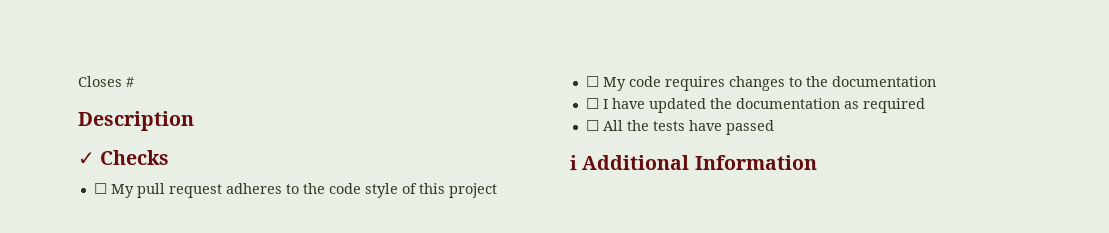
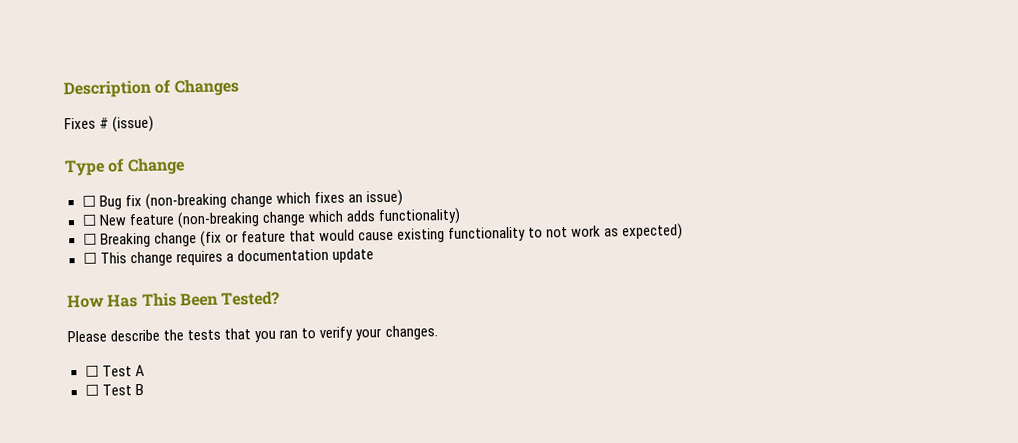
- Closes #
- Description
- ✓ Checks
- ☐ My pull request adheres to the code style of this project
- ☐ My code requires changes to the documentation
- ☐ I have updated the documentation as required
- ☐ All the tests have passed
- ℹ Additional Information
+ Description of Changes
+ Fixes # (issue)
+ Type of Change
+ ☐ Bug fix (non-breaking change which fixes an issue)
+ ☐ New feature (non-breaking change which adds functionality)
+ ☐ Breaking change (fix or feature that would cause existing functionality to not work as expected)
+ ☐ This change requires a documentation update
+ How Has This Been Tested?
+ Please describe the tests that you ran to verify your changes.
+ ☐ Test A
+ ☐ Test B

